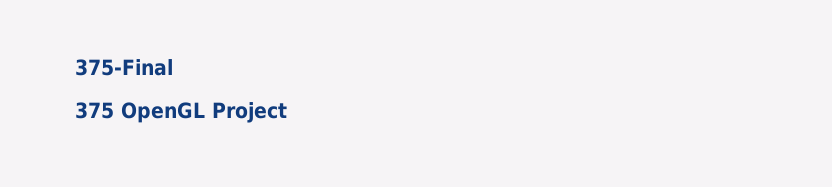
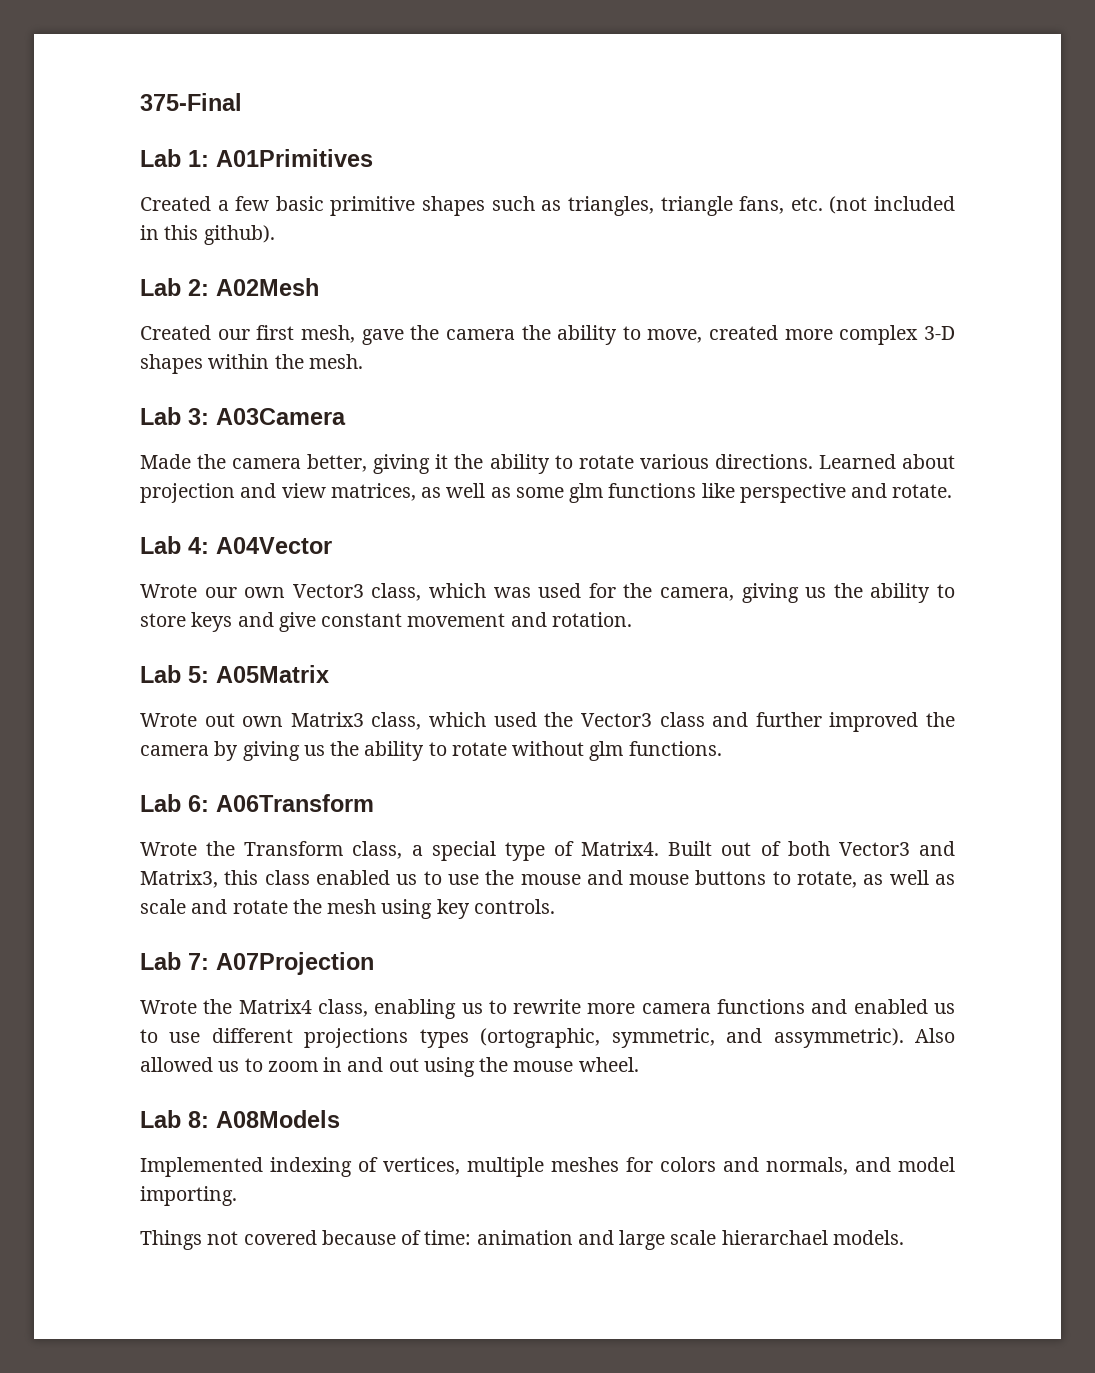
- 375 OpenGL Project
+ Lab 1: A01Primitives
+ Created a few basic primitive shapes such as triangles, triangle fans, etc. (not included in this github).
+ Lab 2: A02Mesh
+ Created our first mesh, gave the camera the ability to move, created more complex 3-D shapes within the mesh.
+ Lab 3: A03Camera
+ Made the camera better, giving it the ability to rotate various directions. Learned about projection and view matrices, as well as some glm functions like perspective and rotate.
+ Lab 4: A04Vector
+ Wrote our own Vector3 class, which was used for the camera, giving us the ability to store keys and give constant movement and rotation.
+ Lab 5: A05Matrix
+ Wrote out own Matrix3 class, which used the Vector3 class and further improved the camera by giving us the ability to rotate without glm functions.
+ Lab 6: A06Transform
+ Wrote the Transform class, a special type of Matrix4. Built out of both Vector3 and Matrix3, this class enabled us to use the mouse and mouse buttons to rotate, as well as scale and rotate the mesh using key controls.
+ Lab 7: A07Projection
+ Wrote the Matrix4 class, enabling us to rewrite more camera functions and enabled us to use different projections types (ortographic, symmetric, and assymmetric). Also allowed us to zoom in and out using the mouse wheel.
+ Lab 8: A08Models
+ Implemented indexing of vertices, multiple meshes for colors and normals, and model importing.
+ Things not covered because of time: animation and large scale hierarchael models.

